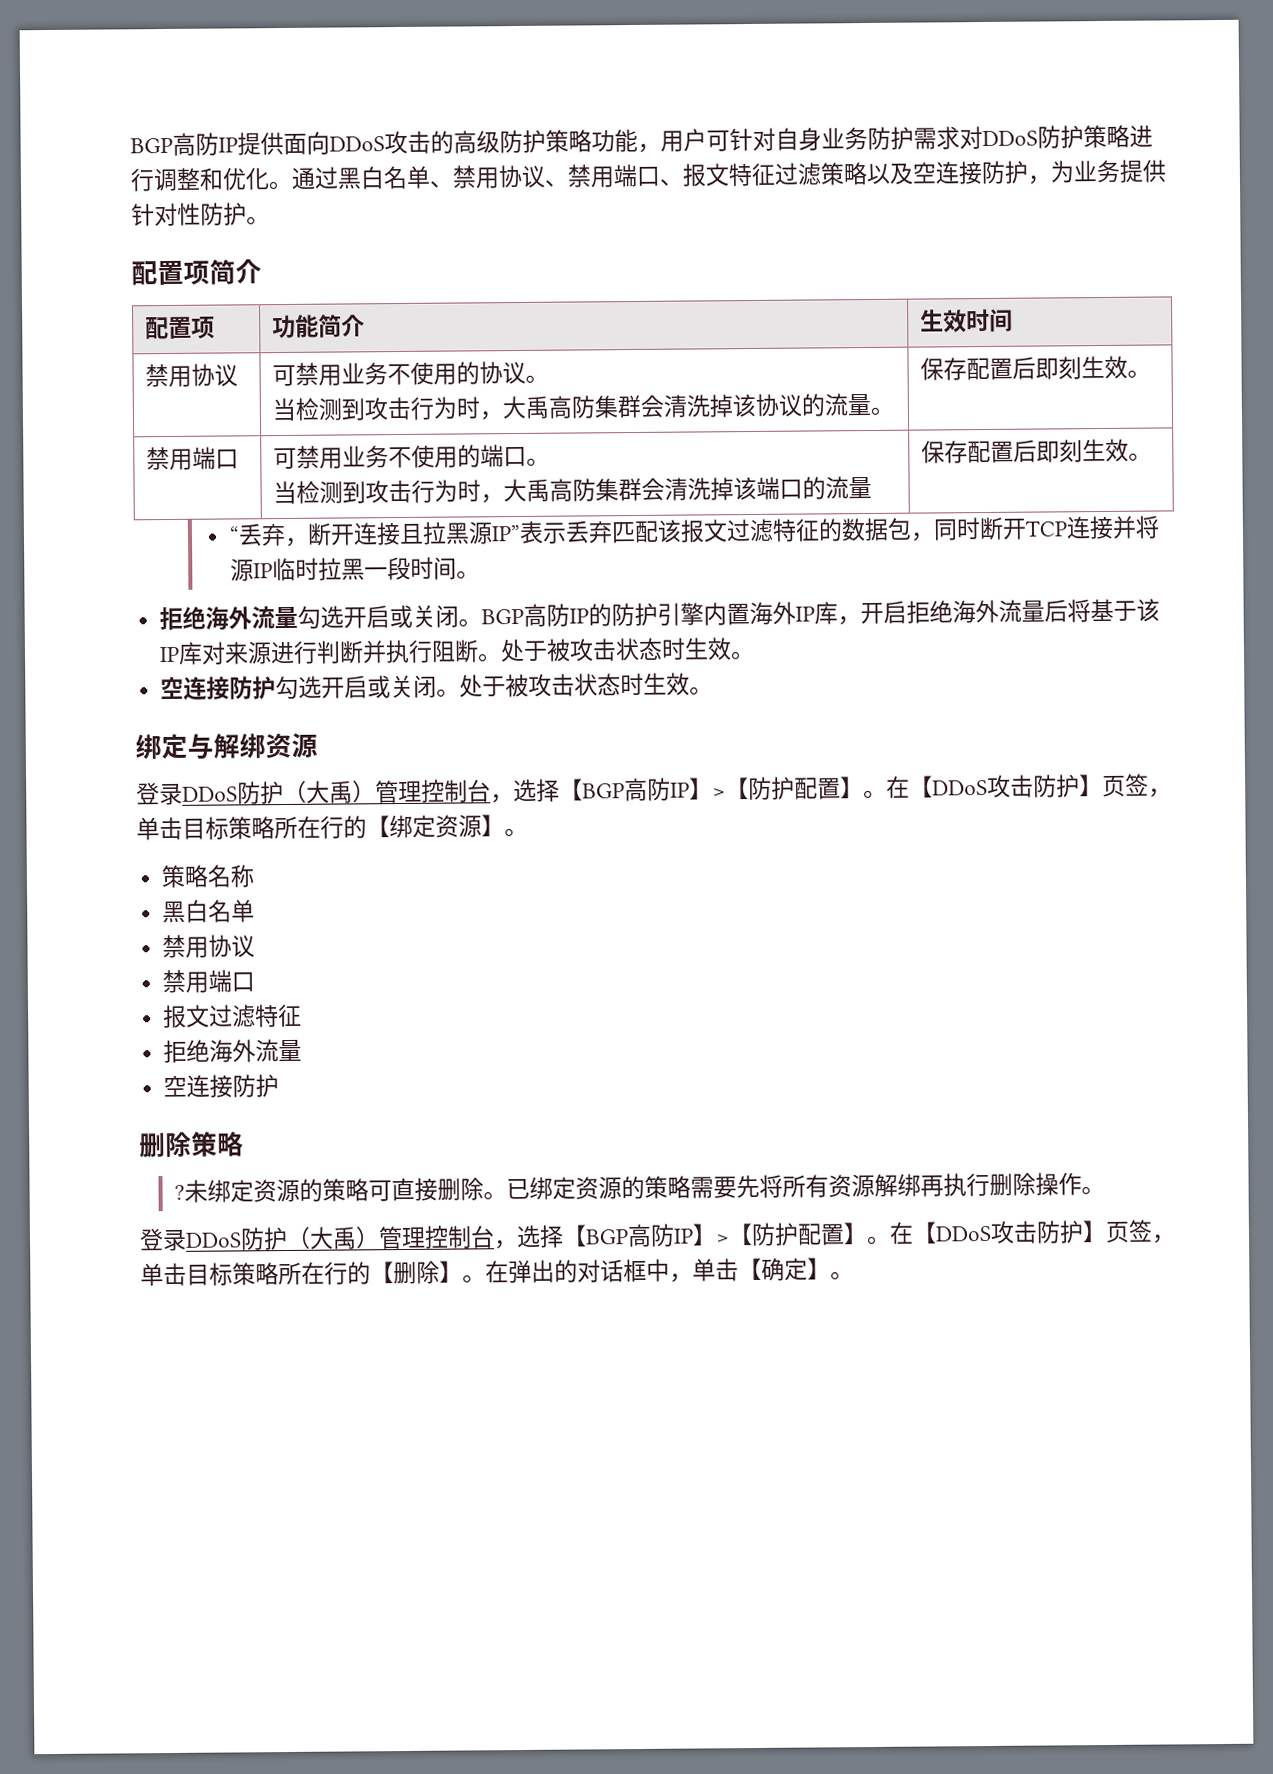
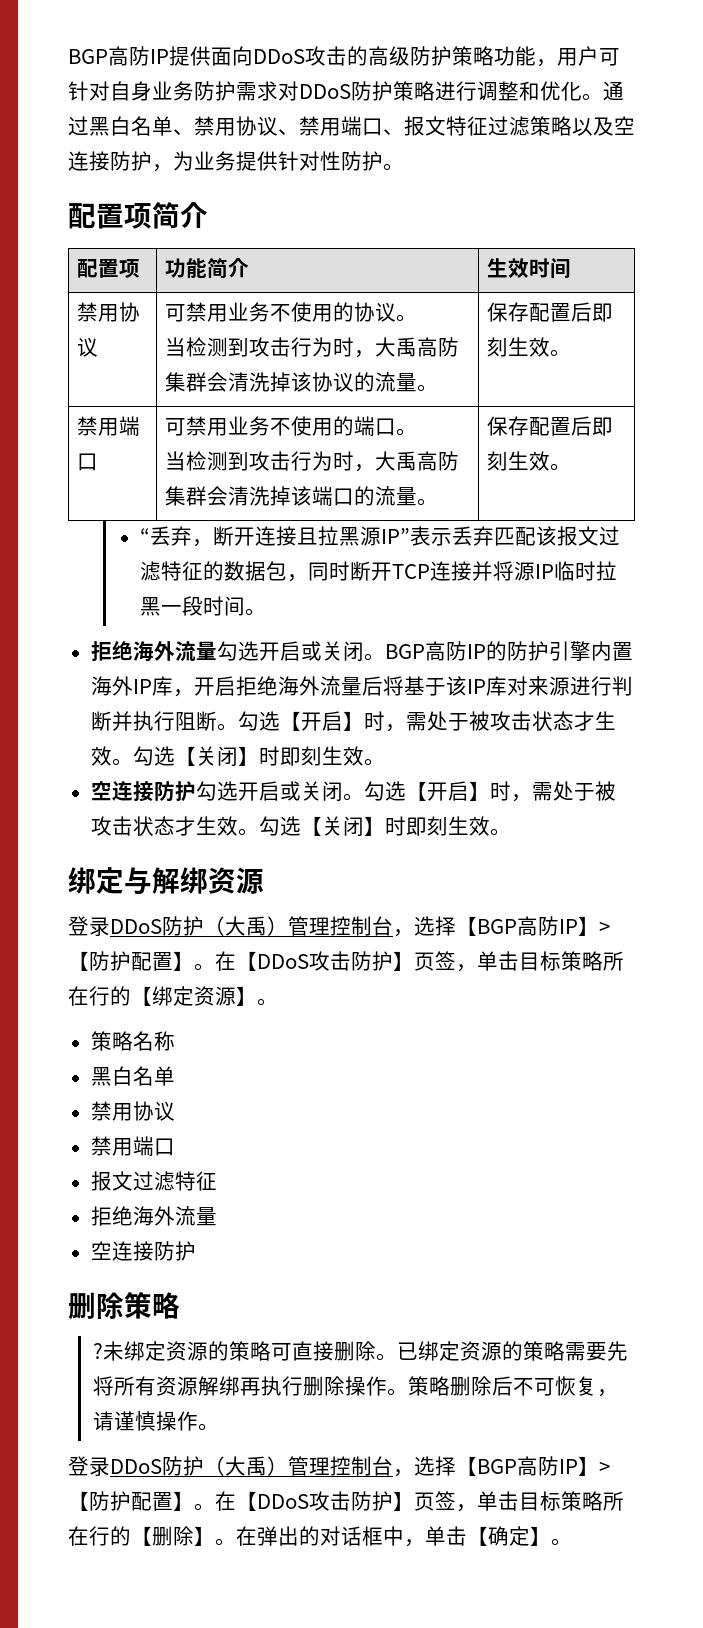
  禁用端口 | 可禁用业务不使用的端口。
- 当检测到攻击行为时，大禹高防集群会清洗掉该端口的流量 | 保存配置后即刻生效。
+ 当检测到攻击行为时，大禹高防集群会清洗掉该端口的流量。 | 保存配置后即刻生效。
- BGP高防IP的防护引擎内置海外IP库，开启拒绝海外流量后将基于该IP库对来源进行判断并执行阻断。处于被攻击状态时生效。
+ BGP高防IP的防护引擎内置海外IP库，开启拒绝海外流量后将基于该IP库对来源进行判断并执行阻断。勾选【开启】时，需处于被攻击状态才生效。勾选【关闭】时即刻生效。
- 空连接防护勾选开启或关闭。处于被攻击状态时生效。
+ 空连接防护勾选开启或关闭。勾选【开启】时，需处于被攻击状态才生效。勾选【关闭】时即刻生效。
+ 策略删除后不可恢复，请谨慎操作。

